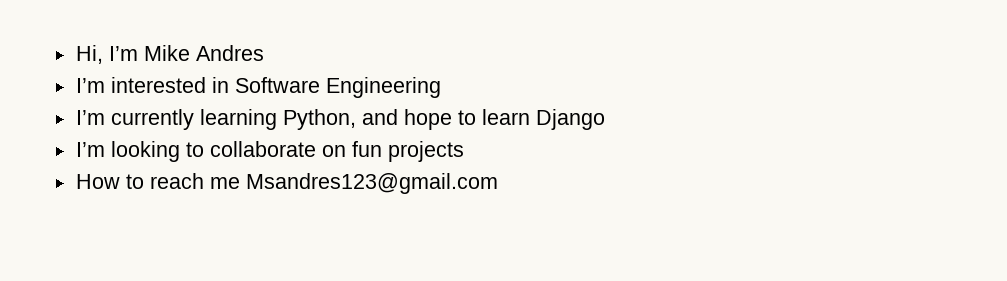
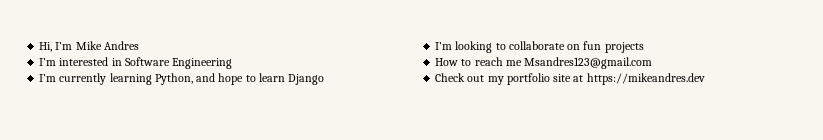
+ Check out my portfolio site at https://mikeandres.dev

